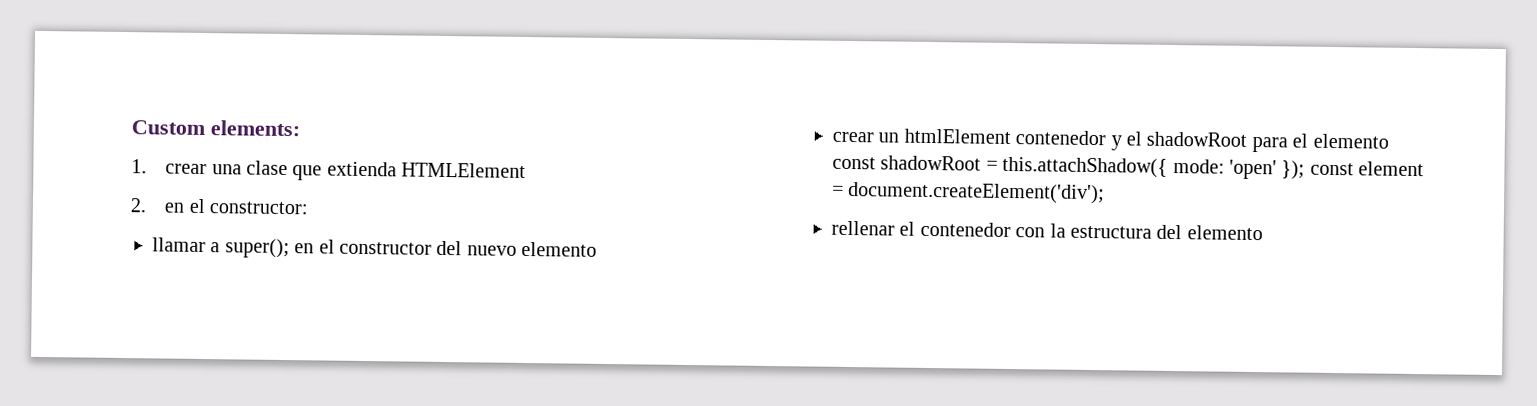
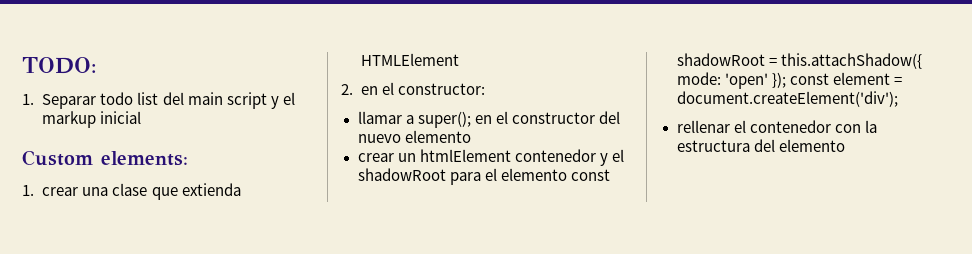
+ TODO:
+ 1. Separar todo list del main script y el markup inicial

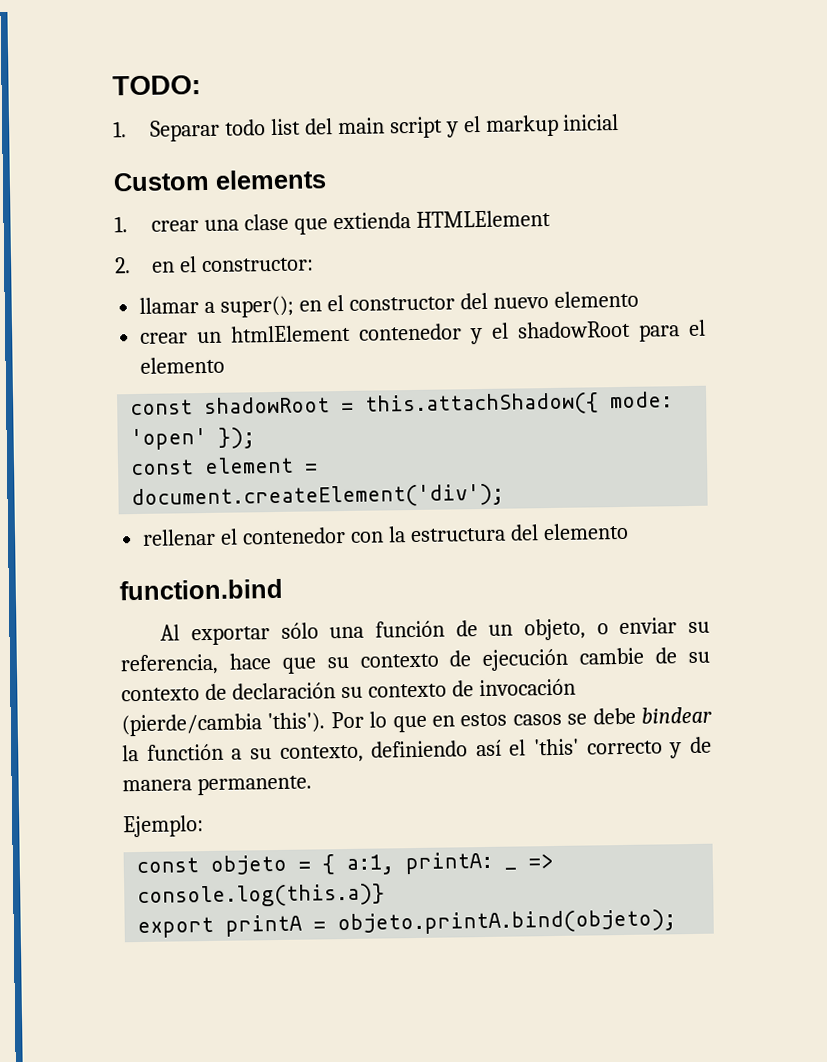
- Custom elements:
+ Custom elements
- crear un htmlElement contenedor y el shadowRoot para el elemento const shadowRoot = this.attachShadow({ mode: 'open' }); const element = document.createElement('div');
+ crear un htmlElement contenedor y el shadowRoot para el elemento
+ const shadowRoot = this.attachShadow({ mode: 'open' });
+ const element = document.createElement('div');
+ function.bind
+ Al exportar sólo una función de un objeto, o enviar su referencia, hace que su contexto de ejecución cambie de su contexto de declaración su contexto de invocación (pierde/cambia 'this'). Por lo que en estos casos se debe bindear la functión a su contexto, definiendo así el 'this' correcto y de manera permanente.
+ Ejemplo:
+ const objeto = { a:1, printA: _ => console.log(this.a)}
+ export printA = objeto.printA.bind(objeto);

